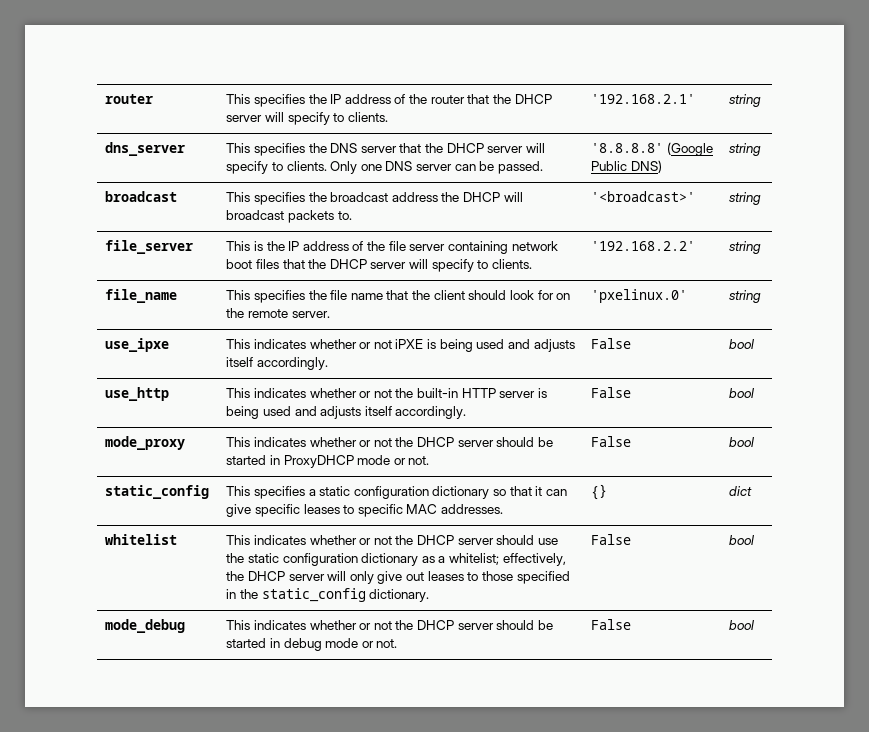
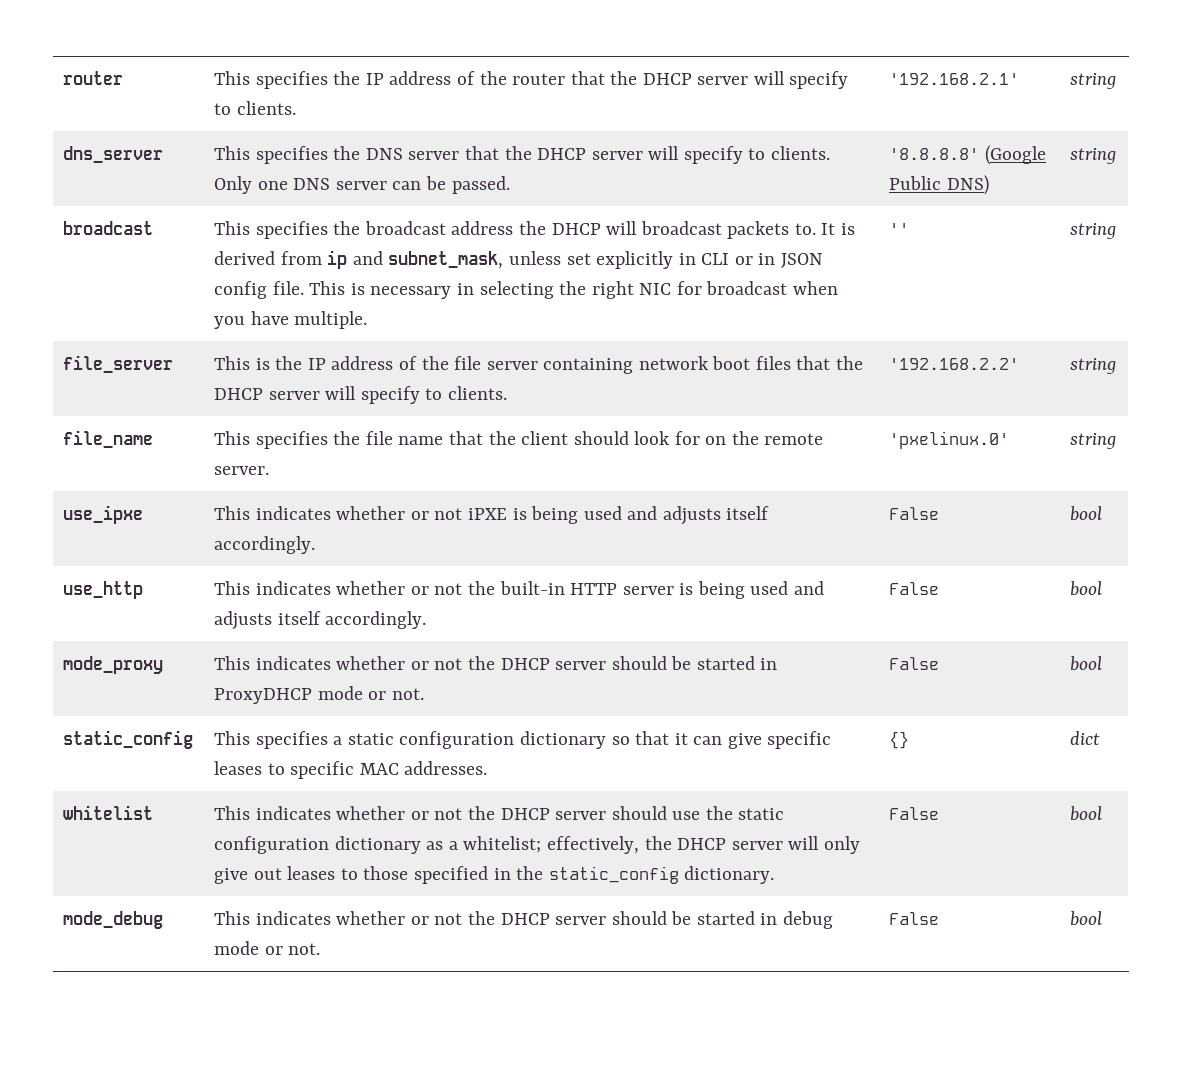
- This specifies the broadcast address the DHCP will broadcast packets to. | '<broadcast>'
+ This specifies the broadcast address the DHCP will broadcast packets to. It is derived from ip and subnet_mask, unless set explicitly in CLI or in JSON config file. This is necessary in selecting the right NIC for broadcast when you have multiple. | ''

